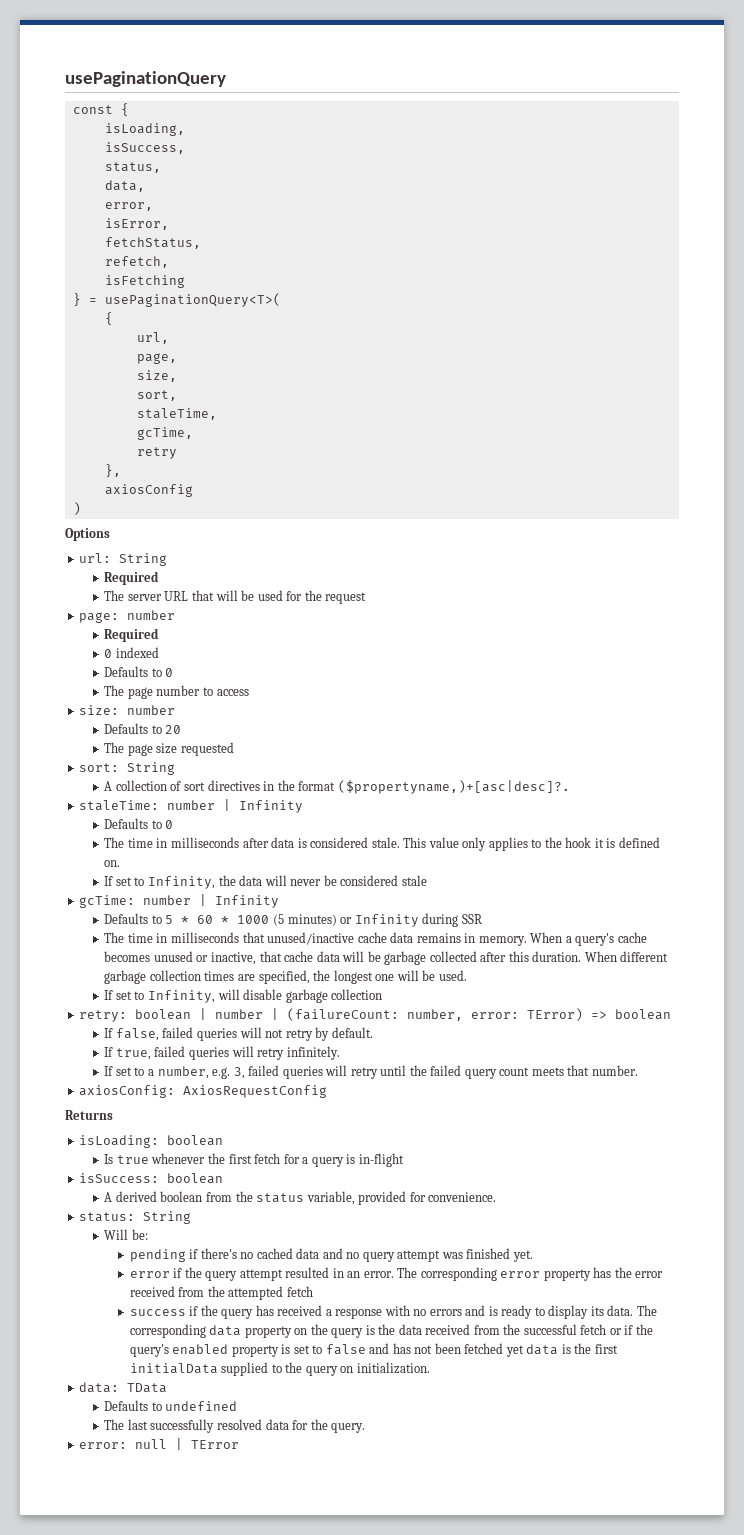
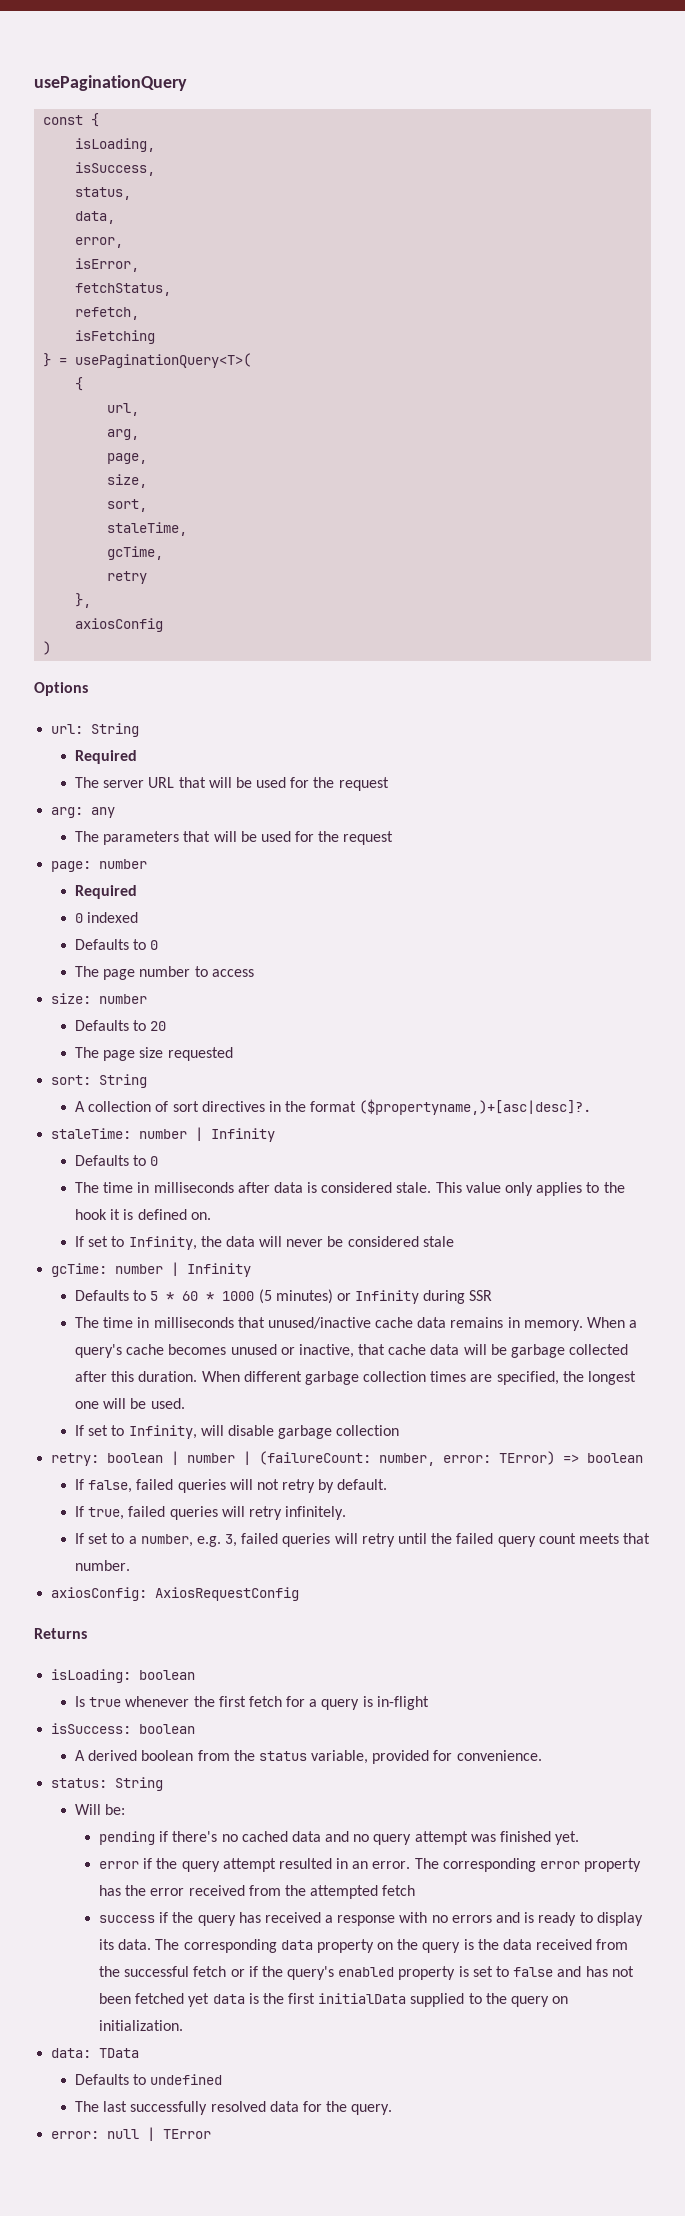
+ arg,
+ arg: any
+ The parameters that will be used for the request

